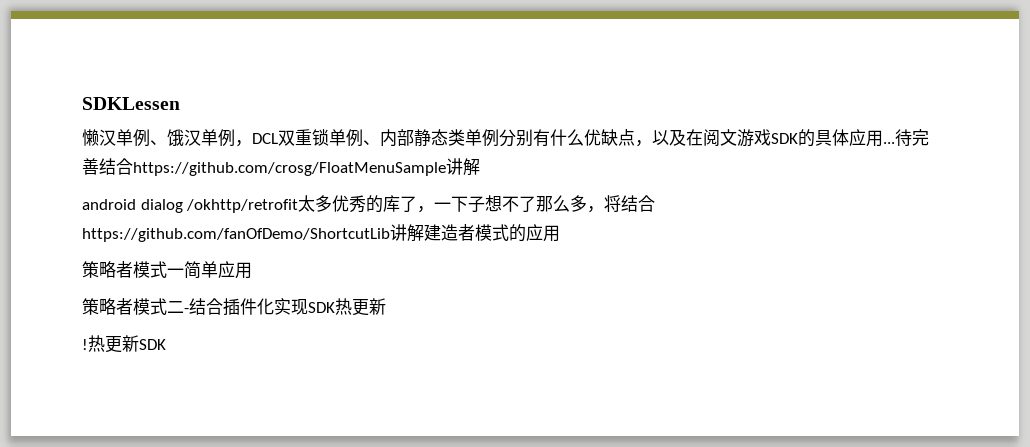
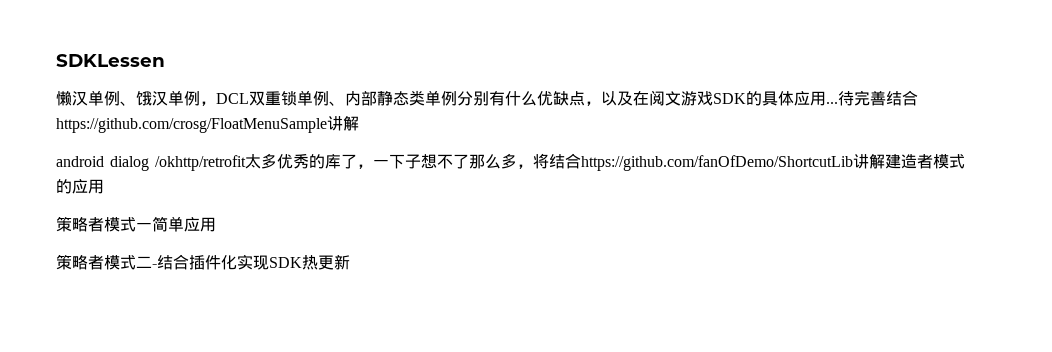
- !热更新SDK

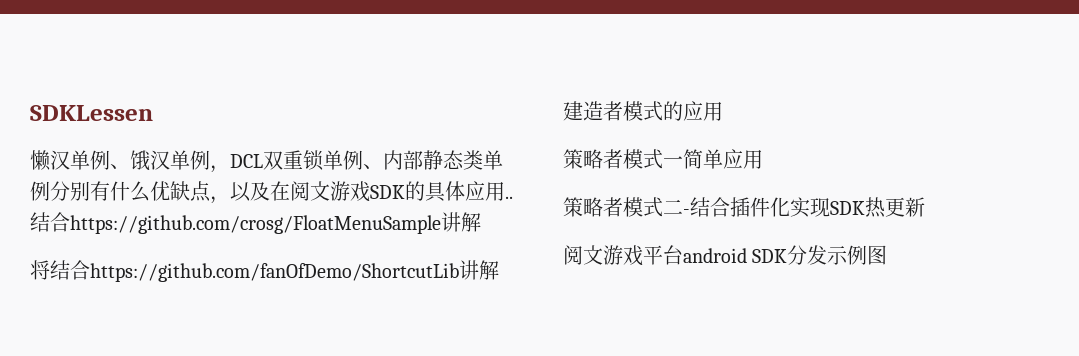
- 懒汉单例、饿汉单例，DCL双重锁单例、内部静态类单例分别有什么优缺点，以及在阅文游戏SDK的具体应用...待完善结合https://github.com/crosg/FloatMenuSample讲解
+ 懒汉单例、饿汉单例，DCL双重锁单例、内部静态类单例分别有什么优缺点，以及在阅文游戏SDK的具体应用..结合https://github.com/crosg/FloatMenuSample讲解
- android dialog /okhttp/retrofit太多优秀的库了，一下子想不了那么多，将结合https://github.com/fanOfDemo/ShortcutLib讲解建造者模式的应用
+ 将结合https://github.com/fanOfDemo/ShortcutLib讲解建造者模式的应用
+ 阅文游戏平台android SDK分发示例图

